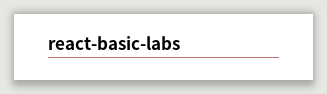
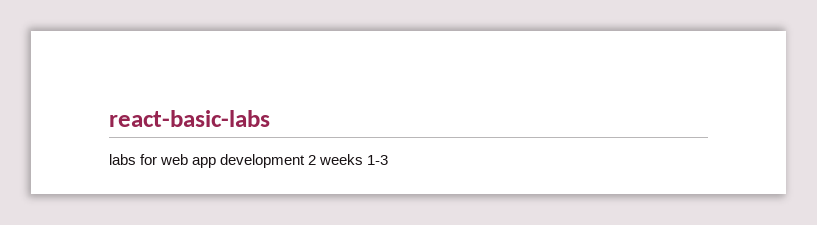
+ labs for web app development 2 weeks 1-3

